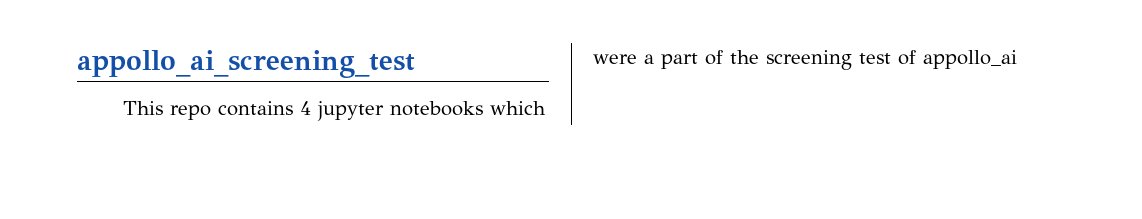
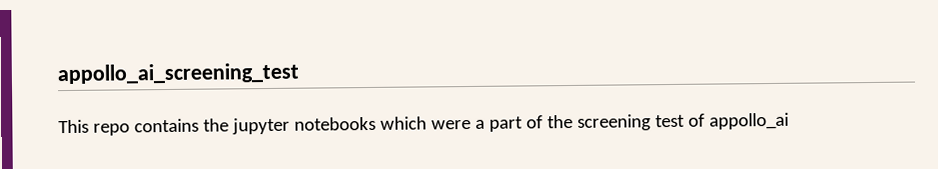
- This repo contains 4 jupyter notebooks which were a part of the screening test of appollo_ai
+ This repo contains the jupyter notebooks which were a part of the screening test of appollo_ai

